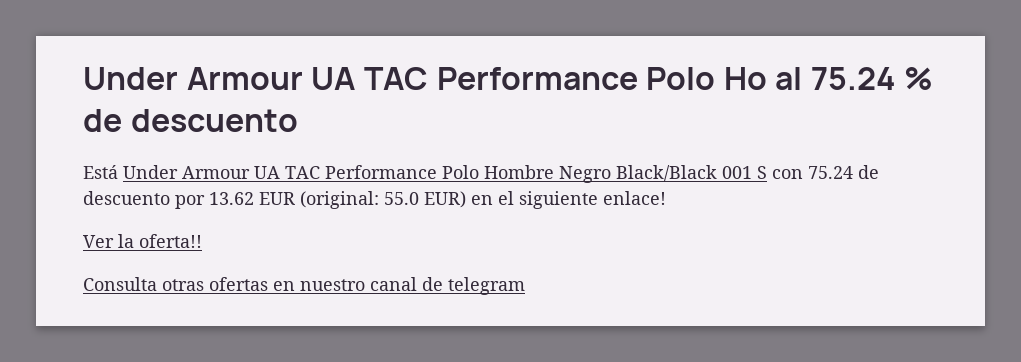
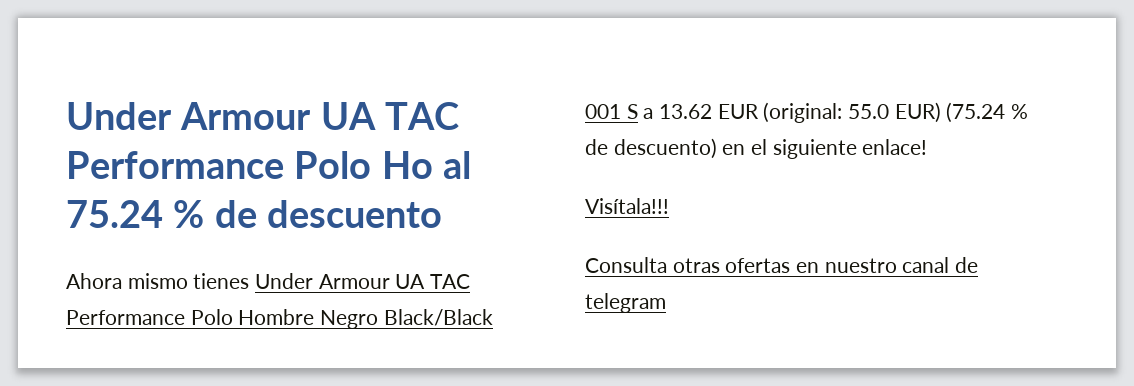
- Está Under Armour UA TAC Performance Polo Hombre Negro Black/Black 001 S con 75.24 de descuento por 13.62 EUR (original: 55.0 EUR) en el siguiente enlace!
+ Ahora mismo tienes Under Armour UA TAC Performance Polo Hombre Negro Black/Black 001 S a 13.62 EUR (original: 55.0 EUR) (75.24 % de descuento) en el siguiente enlace!
- Ver la oferta!!
+ Visítala!!!

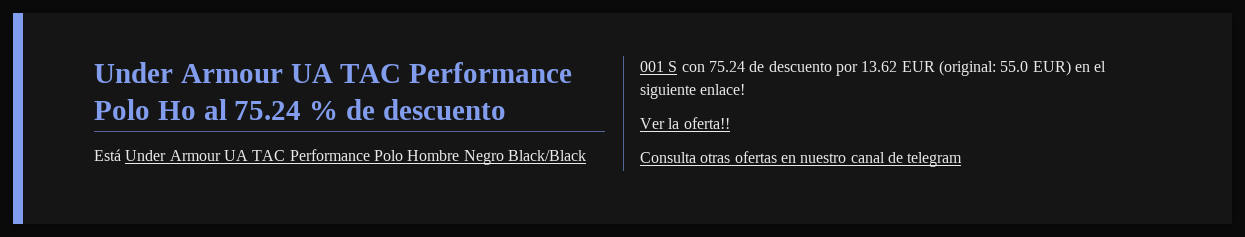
- Ahora mismo tienes Under Armour UA TAC Performance Polo Hombre Negro Black/Black 001 S a 13.62 EUR (original: 55.0 EUR) (75.24 % de descuento) en el siguiente enlace!
+ Está Under Armour UA TAC Performance Polo Hombre Negro Black/Black 001 S con 75.24 de descuento por 13.62 EUR (original: 55.0 EUR) en el siguiente enlace!
- Visítala!!!
+ Ver la oferta!!

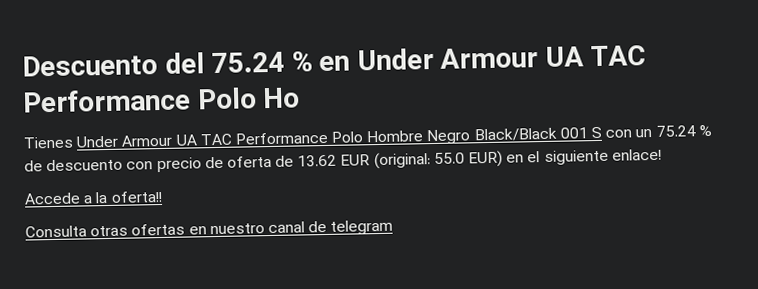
- Under Armour UA TAC Performance Polo Ho al 75.24 % de descuento
- Está Under Armour UA TAC Performance Polo Hombre Negro Black/Black 001 S con 75.24 de descuento por 13.62 EUR (original: 55.0 EUR) en el siguiente enlace!
+ Descuento del 75.24 % en Under Armour UA TAC Performance Polo Ho
+ Tienes Under Armour UA TAC Performance Polo Hombre Negro Black/Black 001 S con un 75.24 % de descuento con precio de oferta de 13.62 EUR (original: 55.0 EUR) en el siguiente enlace!
- Ver la oferta!!
+ Accede a la oferta!!

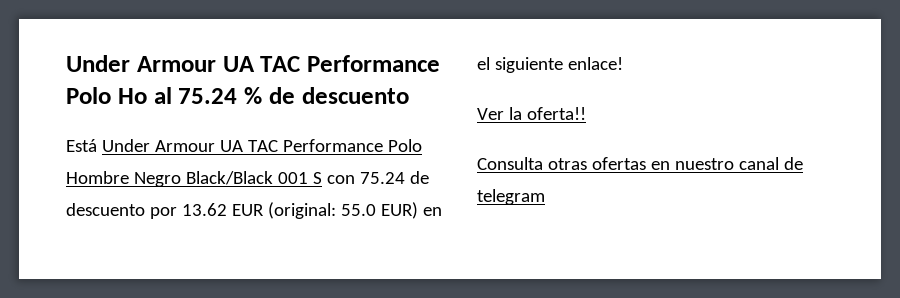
- Descuento del 75.24 % en Under Armour UA TAC Performance Polo Ho
- Tienes Under Armour UA TAC Performance Polo Hombre Negro Black/Black 001 S con un 75.24 % de descuento con precio de oferta de 13.62 EUR (original: 55.0 EUR) en el siguiente enlace!
+ Under Armour UA TAC Performance Polo Ho al 75.24 % de descuento
+ Está Under Armour UA TAC Performance Polo Hombre Negro Black/Black 001 S con 75.24 de descuento por 13.62 EUR (original: 55.0 EUR) en el siguiente enlace!
- Accede a la oferta!!
+ Ver la oferta!!

